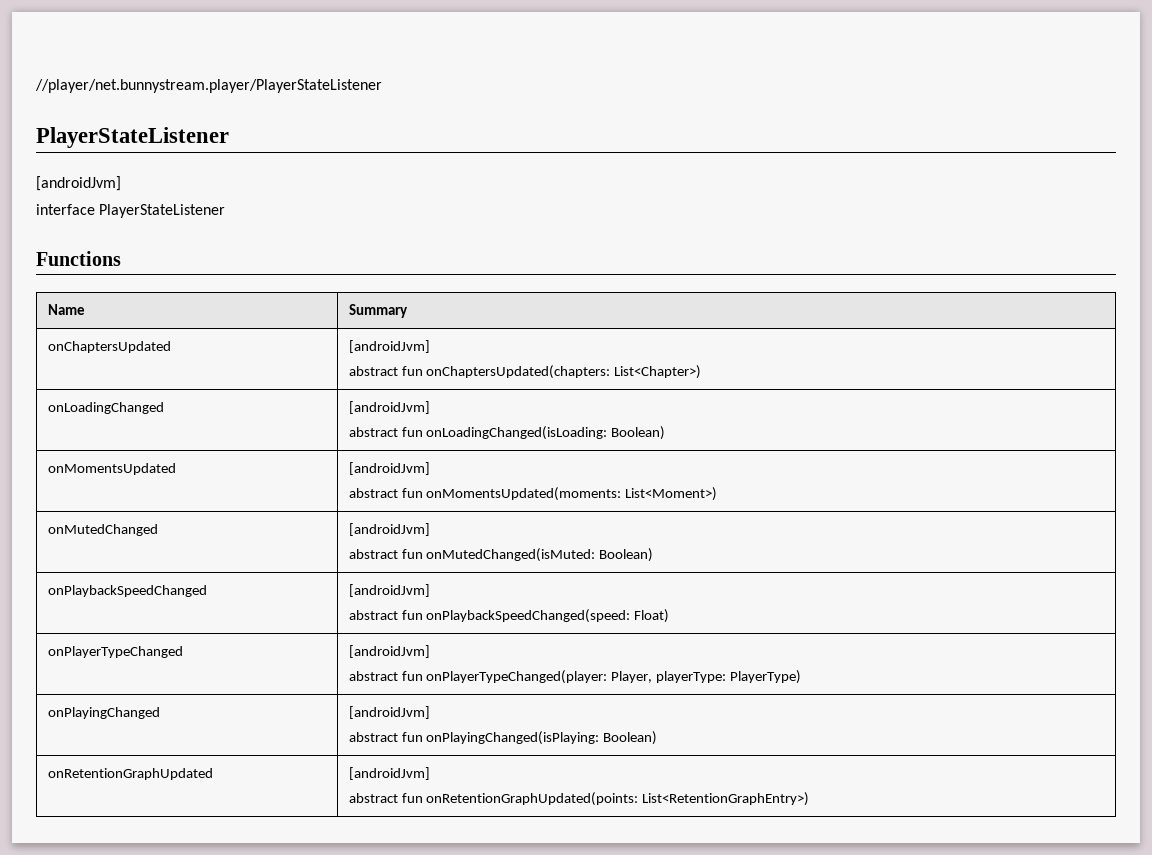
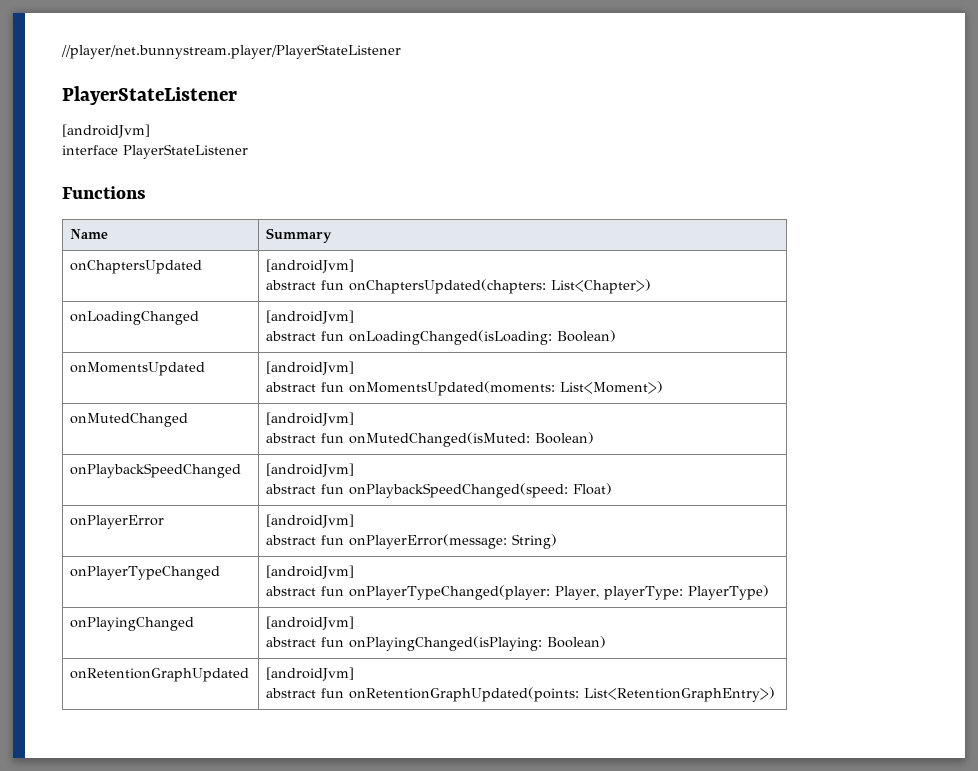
+ onPlayerError | [androidJvm]
+ abstract fun onPlayerError(message: String)

